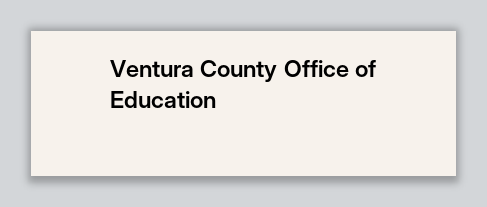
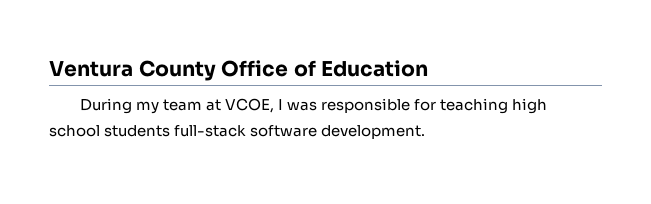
+ During my team at VCOE, I was responsible for teaching high school students full-stack software development.

